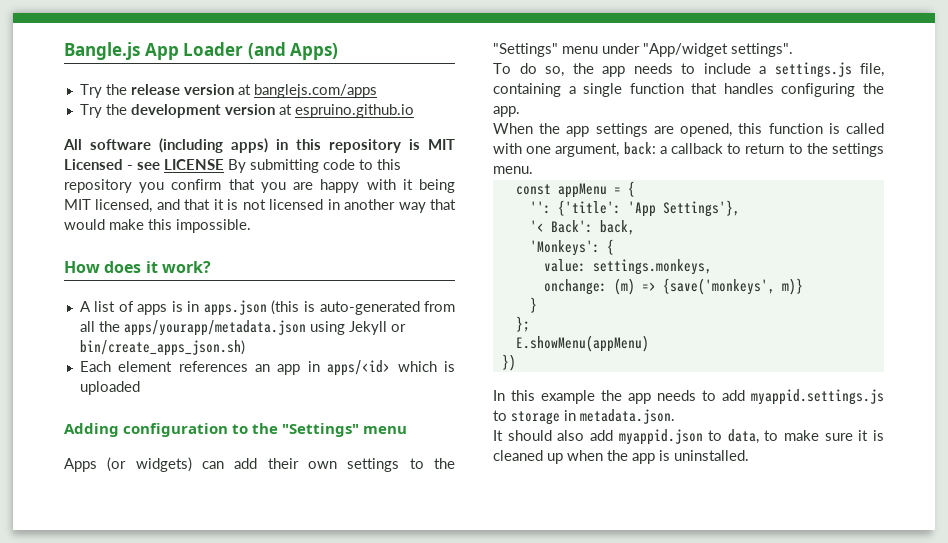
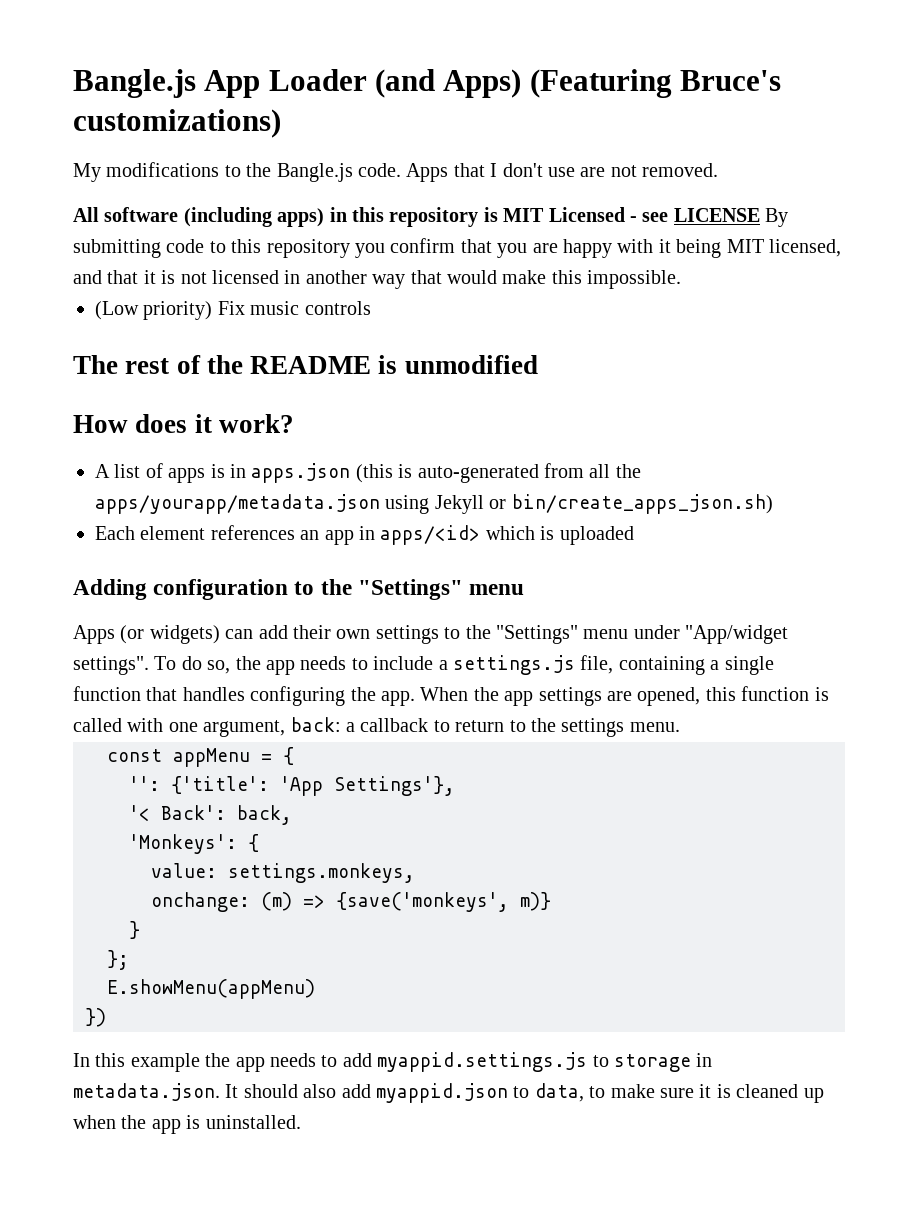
- Bangle.js App Loader (and Apps)
- Try the release version at banglejs.com/apps
- Try the development version at espruino.github.io
+ Bangle.js App Loader (and Apps) (Featuring Bruce's customizations)
+ My modifications to the Bangle.js code. Apps that I don't use are not removed.
+ (Low priority) Fix music controls
+ The rest of the README is unmodified
- Apps (or widgets) can add their own settings to the "Settings" menu under "App/widget settings".
- To do so, the app needs to include a settings.js file, containing a single function that handles configuring the app.
- When the app settings are opened, this function is called with one argument, back: a callback to return to the settings menu.
+ Apps (or widgets) can add their own settings to the "Settings" menu under "App/widget settings". To do so, the app needs to include a settings.js file, containing a single function that handles configuring the app. When the app settings are opened, this function is called with one argument, back: a callback to return to the settings menu.
- In this example the app needs to add myappid.settings.js to storage in metadata.json.
- It should also add myappid.json to data, to make sure it is cleaned up when the app is uninstalled.
+ In this example the app needs to add myappid.settings.js to storage in metadata.json. It should also add myappid.json to data, to make sure it is cleaned up when the app is uninstalled.

